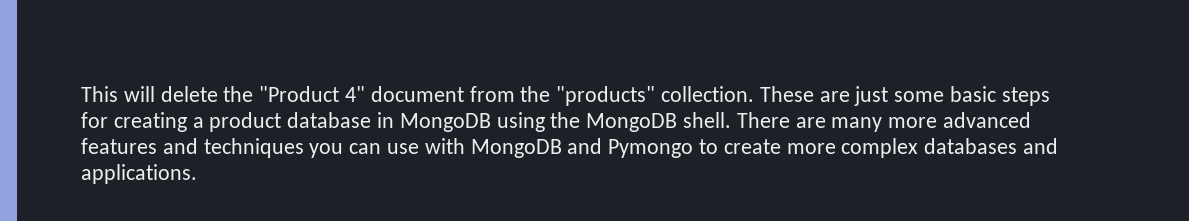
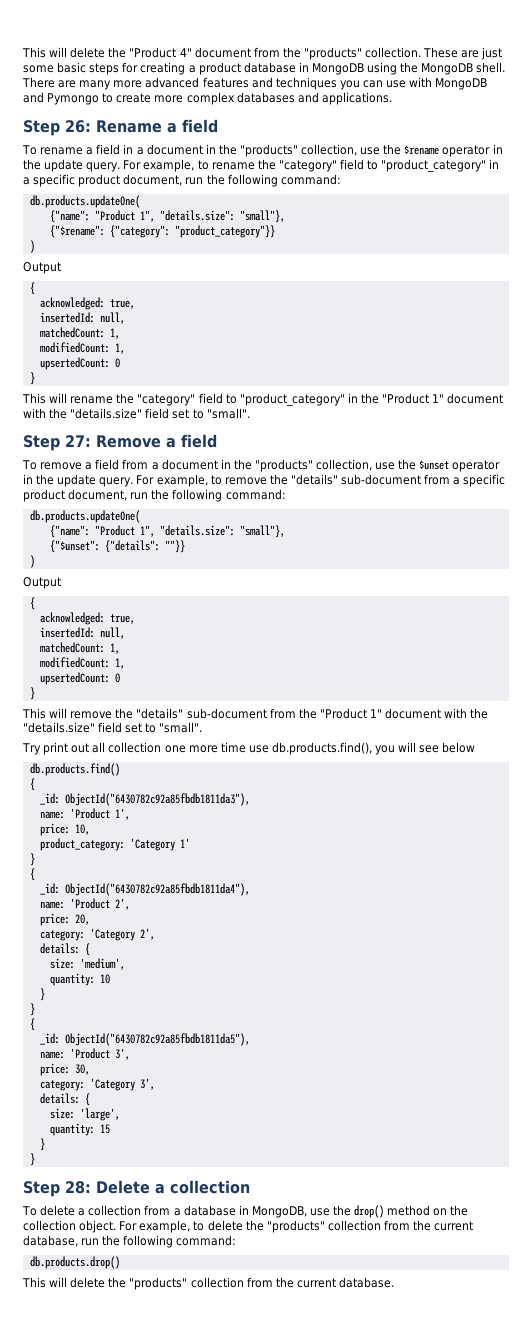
+ Step 26: Rename a field
+ To rename a field in a document in the "products" collection, use the $rename operator in the update query. For example, to rename the "category" field to "product_category" in a specific product document, run the following command:
+ db.products.updateOne(
+ {"name": "Product 1", "details.size": "small"},
+ {"$rename": {"category": "product_category"}}
+ )
+ Output
+ {
+ acknowledged: true,
+ insertedId: null,
+ matchedCount: 1,
+ modifiedCount: 1,
+ upsertedCount: 0
+ }
+ This will rename the "category" field to "product_category" in the "Product 1" document with the "details.size" field set to "small".
+ Step 27: Remove a field
+ To remove a field from a document in the "products" collection, use the $unset operator in the update query. For example, to remove the "details" sub-document from a specific product document, run the following command:
+ db.products.updateOne(
+ {"name": "Product 1", "details.size": "small"},
+ {"$unset": {"details": ""}}
+ )
+ Output
+ {
+ acknowledged: true,
+ insertedId: null,
+ matchedCount: 1,
+ modifiedCount: 1,
+ upsertedCount: 0
+ }
+ This will remove the "details" sub-document from the "Product 1" document with the "details.size" field set to "small".
+ Try print out all collection one more time use db.products.find(), you will see below
+ db.products.find()
+ {
+ _id: ObjectId("6430782c92a85fbdb1811da3"),
+ name: 'Product 1',
+ price: 10,
+ product_category: 'Category 1'
+ }
+ {
+ _id: ObjectId("6430782c92a85fbdb1811da4"),
+ name: 'Product 2',
+ price: 20,
+ category: 'Category 2',
+ details: {
+ size: 'medium',
+ quantity: 10
+ }
+ }
+ {
+ _id: ObjectId("6430782c92a85fbdb1811da5"),
+ name: 'Product 3',
+ price: 30,
+ category: 'Category 3',
+ details: {
+ size: 'large',
+ quantity: 15
+ }
+ }
+ Step 28: Delete a collection
+ To delete a collection from a database in MongoDB, use the drop() method on the collection object. For example, to delete the "products" collection from the current database, run the following command:
+ db.products.drop()
+ This will delete the "products" collection from the current database.

